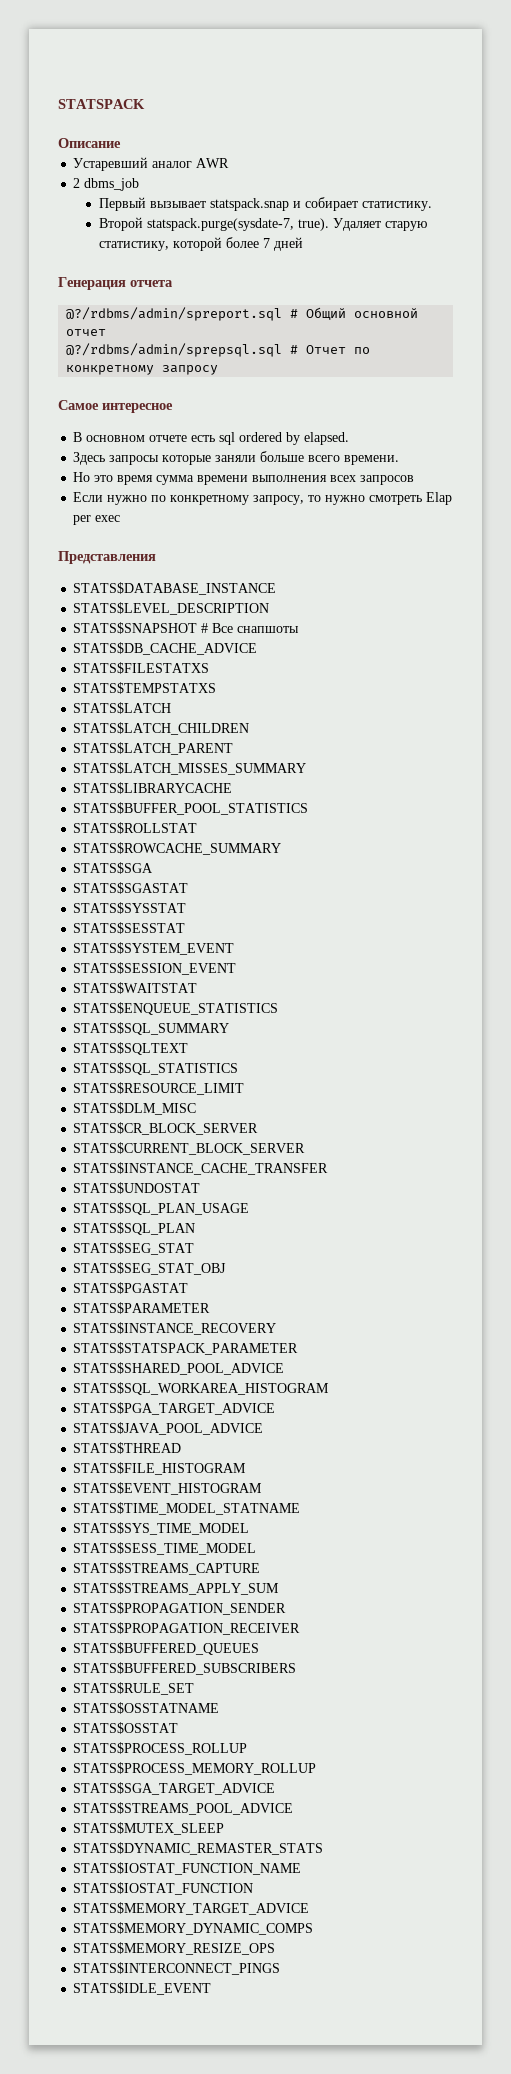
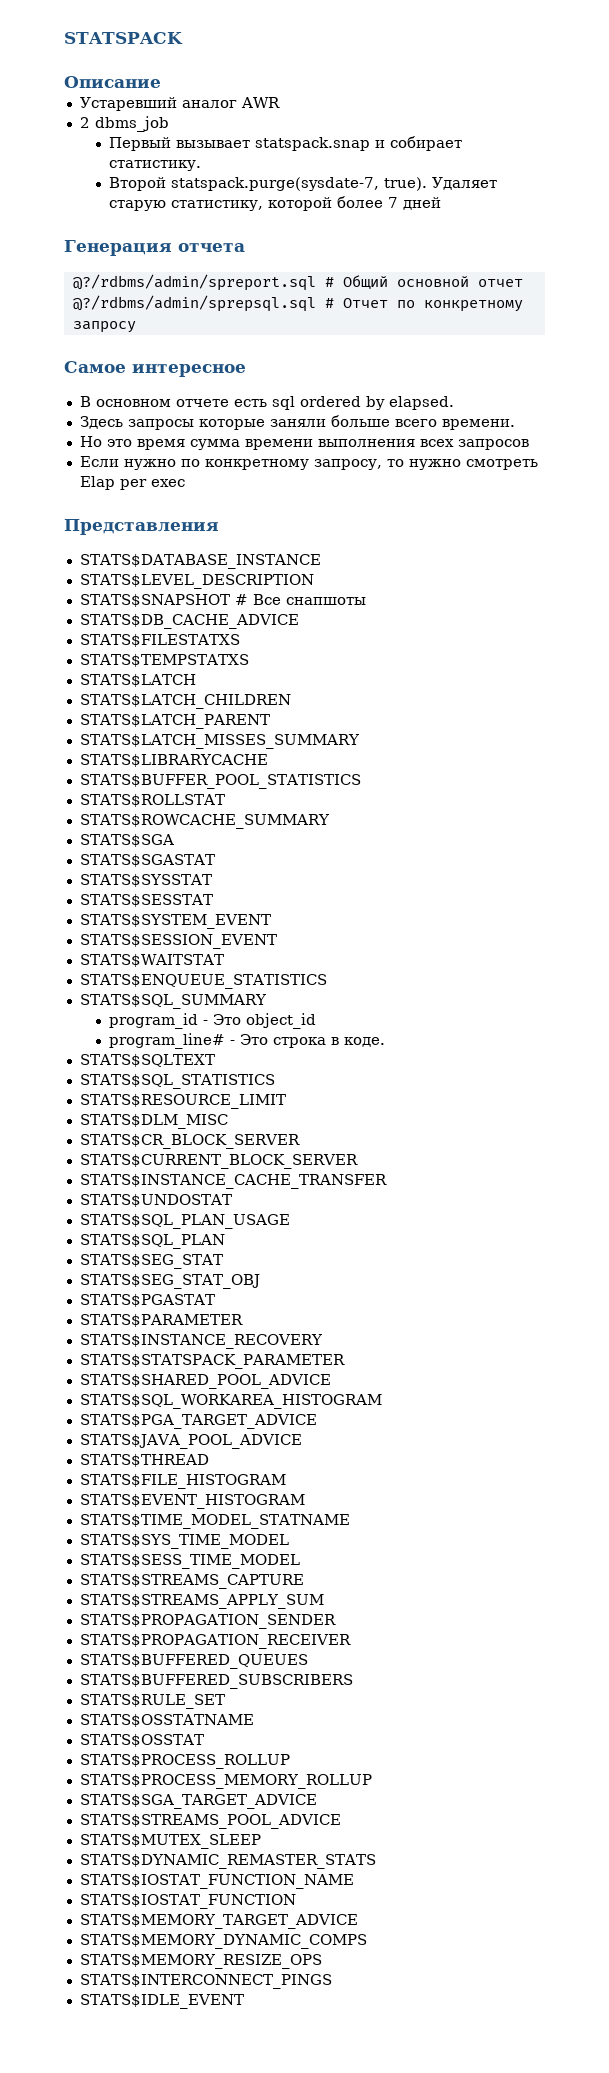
+ program_id - Это object_id
+ program_line# - Это строка в коде.

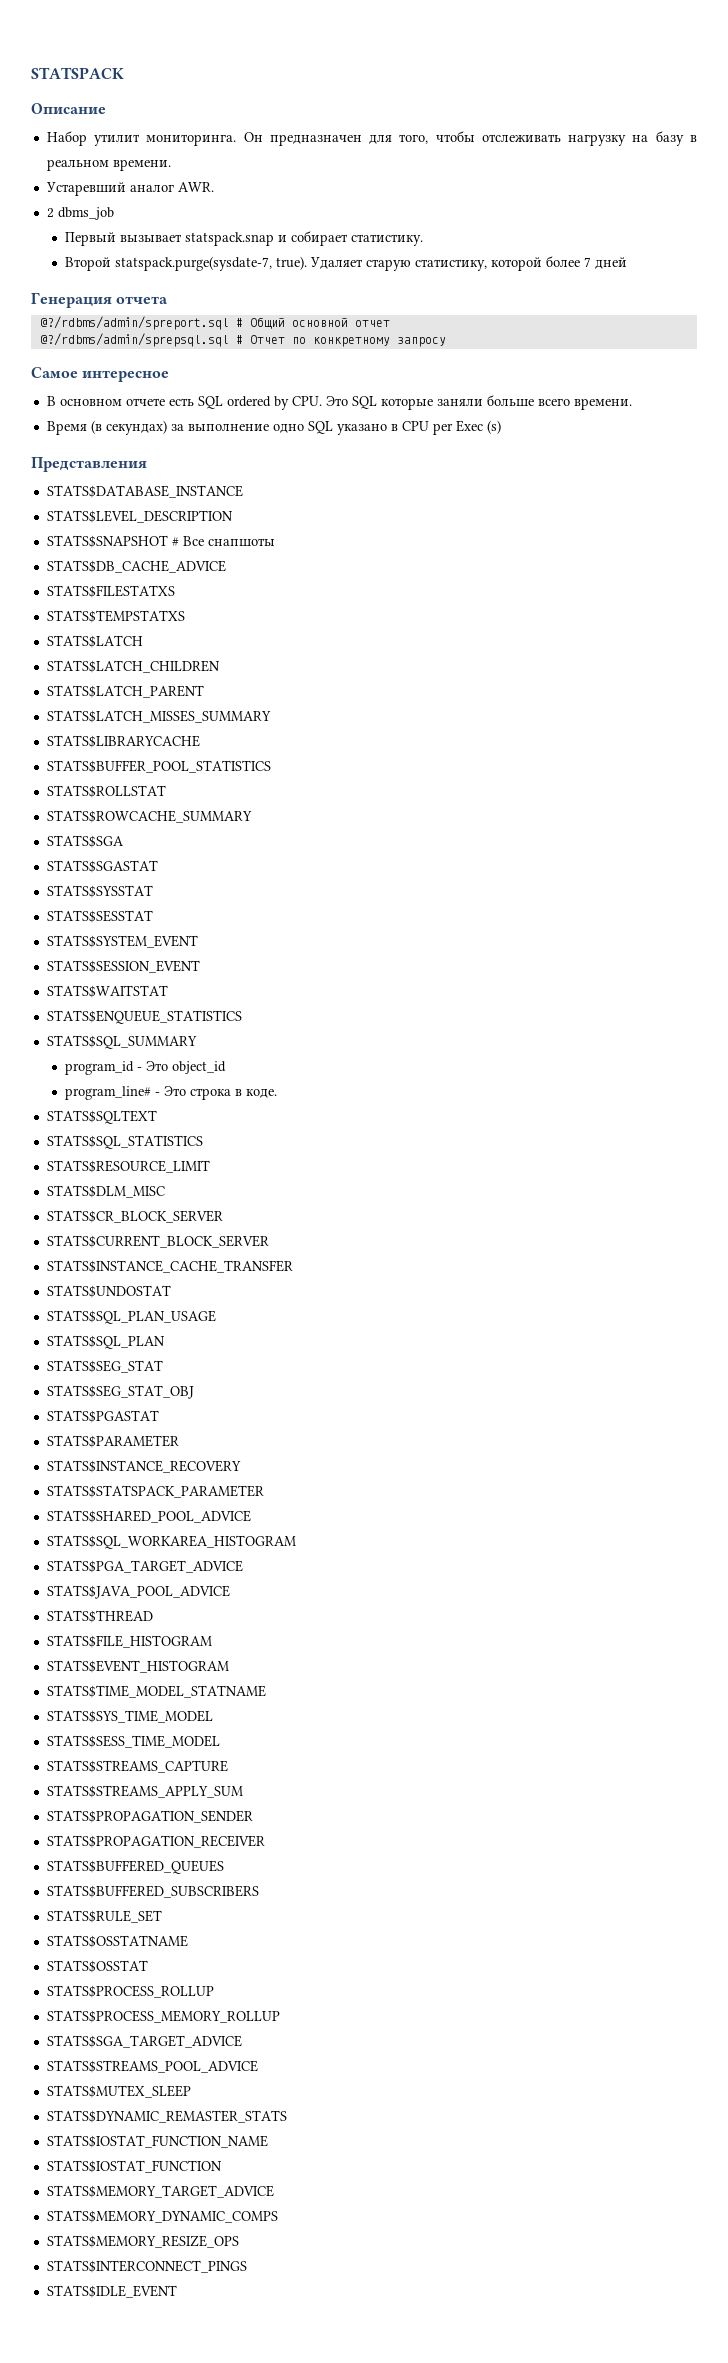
+ Набор утилит мониторинга. Он предназначен для того, чтобы отслеживать нагрузку на базу в реальном времени.
- Устаревший аналог AWR
+ Устаревший аналог AWR.
- В основном отчете есть sql ordered by elapsed.
- Здесь запросы которые заняли больше всего времени.
+ В основном отчете есть SQL ordered by CPU. Это SQL которые заняли больше всего времени.
- Но это время сумма времени выполнения всех запросов
- Если нужно по конкретному запросу, то нужно смотреть Elap per exec
+ Время (в секундах) за выполнение одно SQL указано в CPU per Exec (s)

